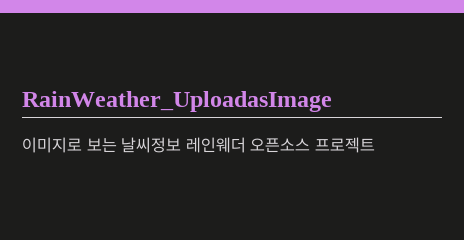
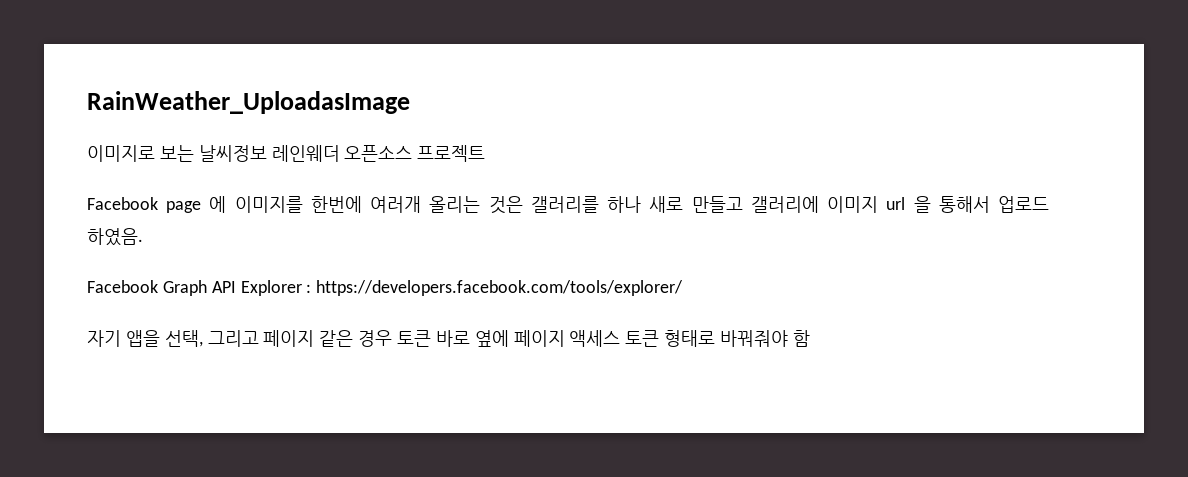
+ Facebook page 에 이미지를 한번에 여러개 올리는 것은 갤러리를 하나 새로 만들고 갤러리에 이미지 url 을 통해서 업로드 하였음.
+ Facebook Graph API Explorer : https://developers.facebook.com/tools/explorer/
+ 자기 앱을 선택, 그리고 페이지 같은 경우 토큰 바로 옆에 페이지 액세스 토큰 형태로 바꿔줘야 함

